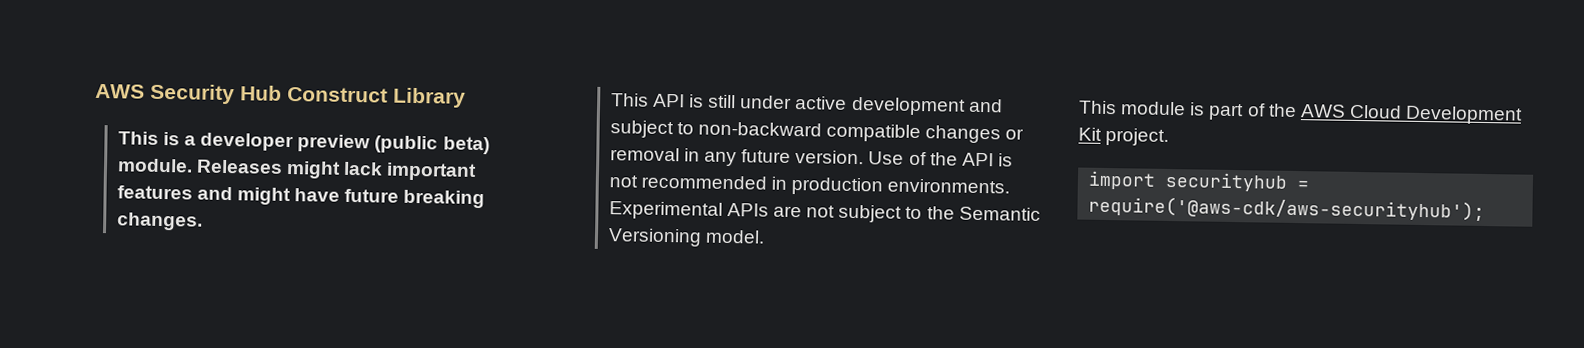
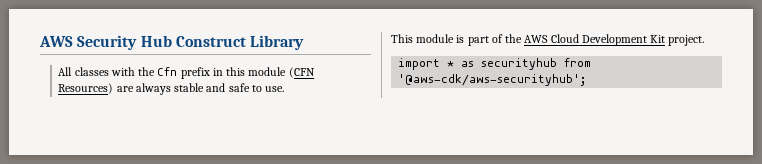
- This is a developer preview (public beta) module. Releases might lack important features and might have future breaking changes.
- This API is still under active development and subject to non-backward compatible changes or removal in any future version. Use of the API is not recommended in production environments. Experimental APIs are not subject to the Semantic Versioning model.
+ All classes with the Cfn prefix in this module (CFN Resources) are always stable and safe to use.
- import securityhub = require('@aws-cdk/aws-securityhub');
+ import * as securityhub from '@aws-cdk/aws-securityhub';

